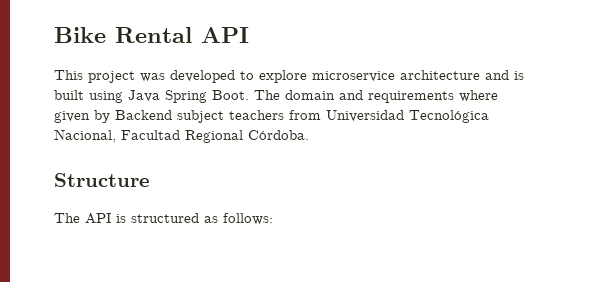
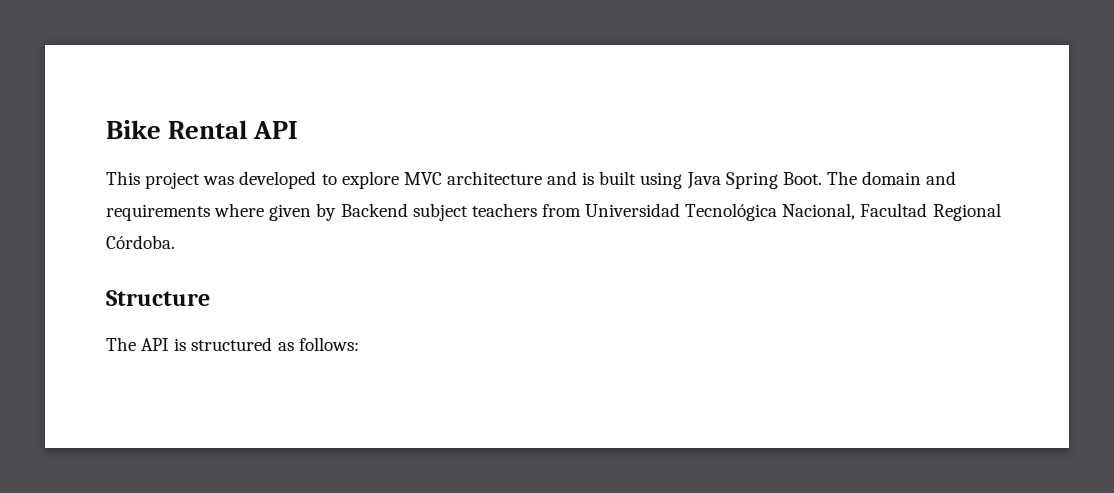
- This project was developed to explore microservice architecture and is built using Java Spring Boot.
+ This project was developed to explore MVC architecture and is built using Java Spring Boot.

